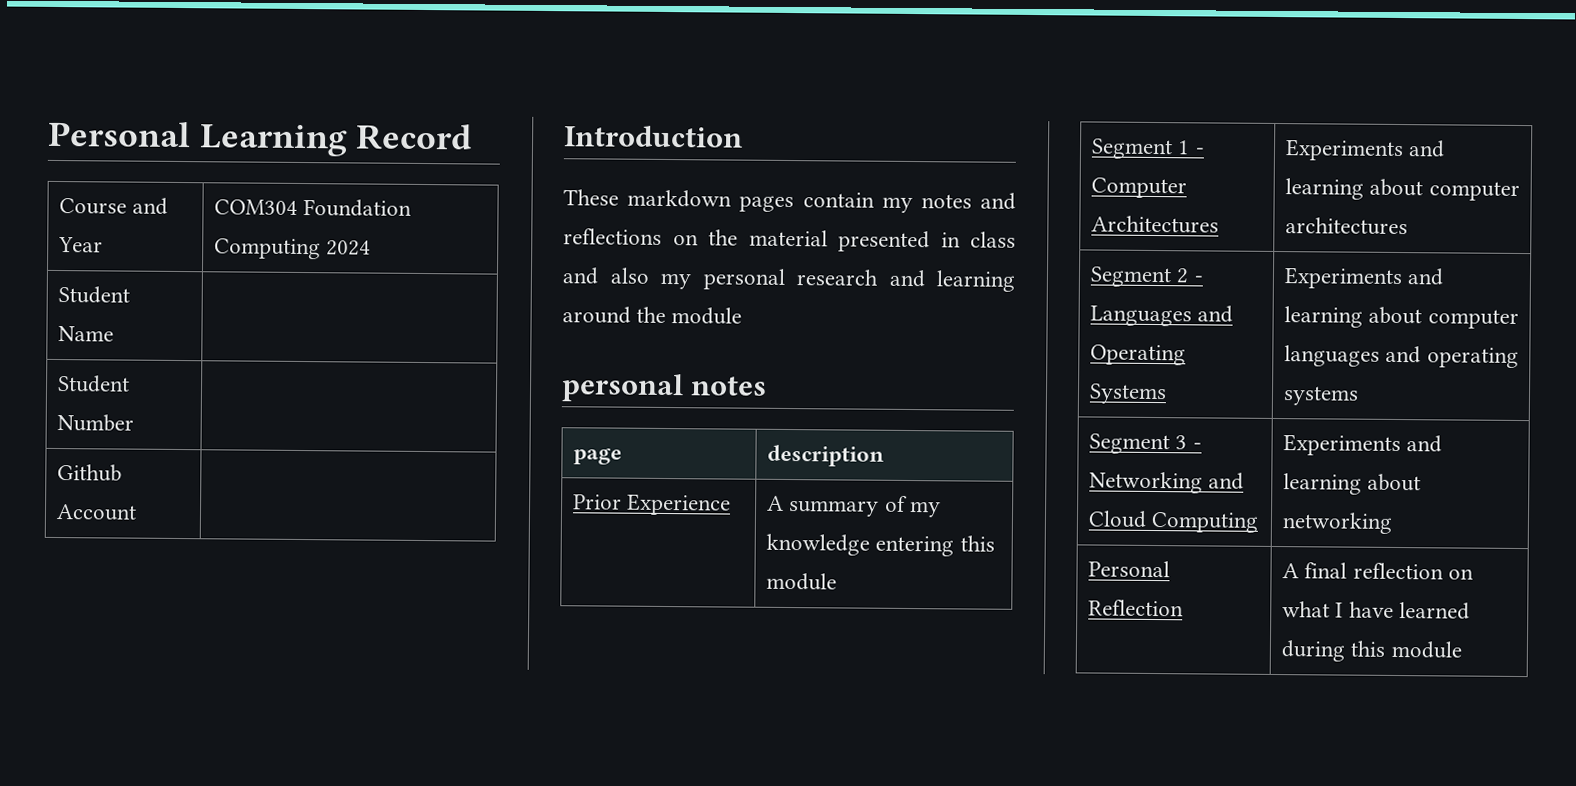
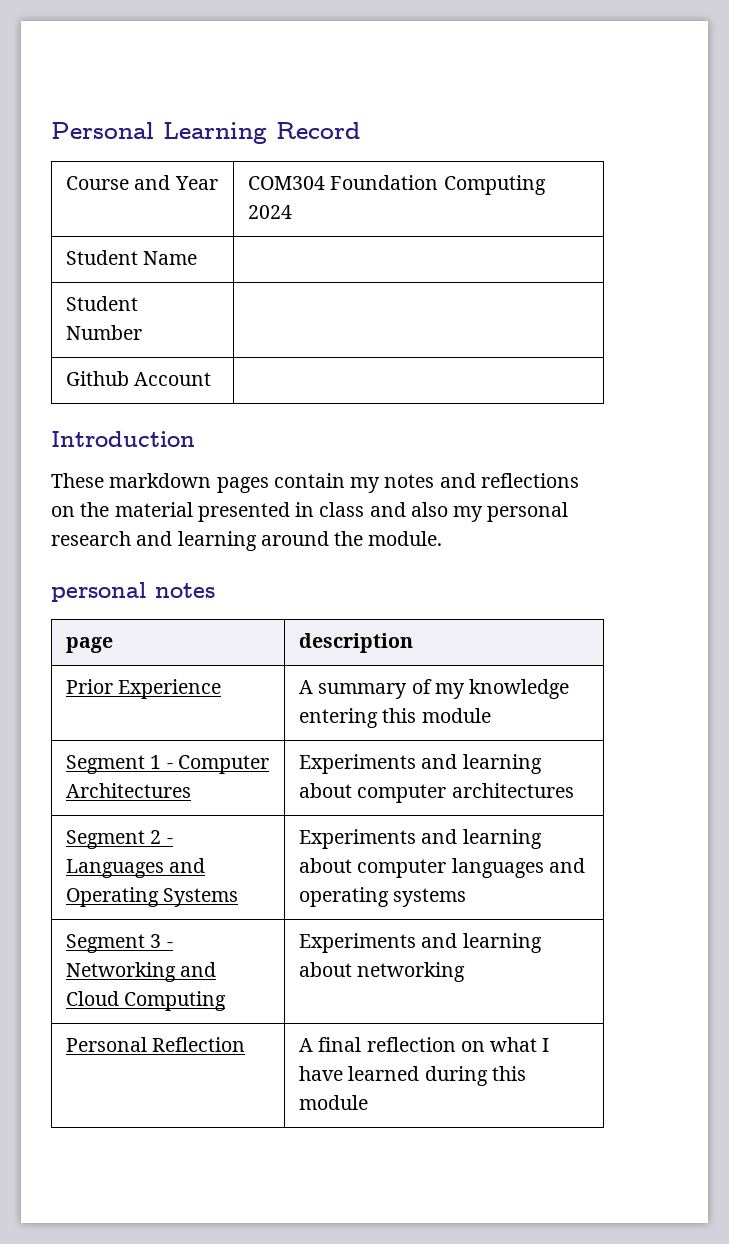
- These markdown pages contain my notes and reflections on the material presented in class and also my personal research and learning around the module
+ These markdown pages contain my notes and reflections on the material presented in class and also my personal research and learning around the module.

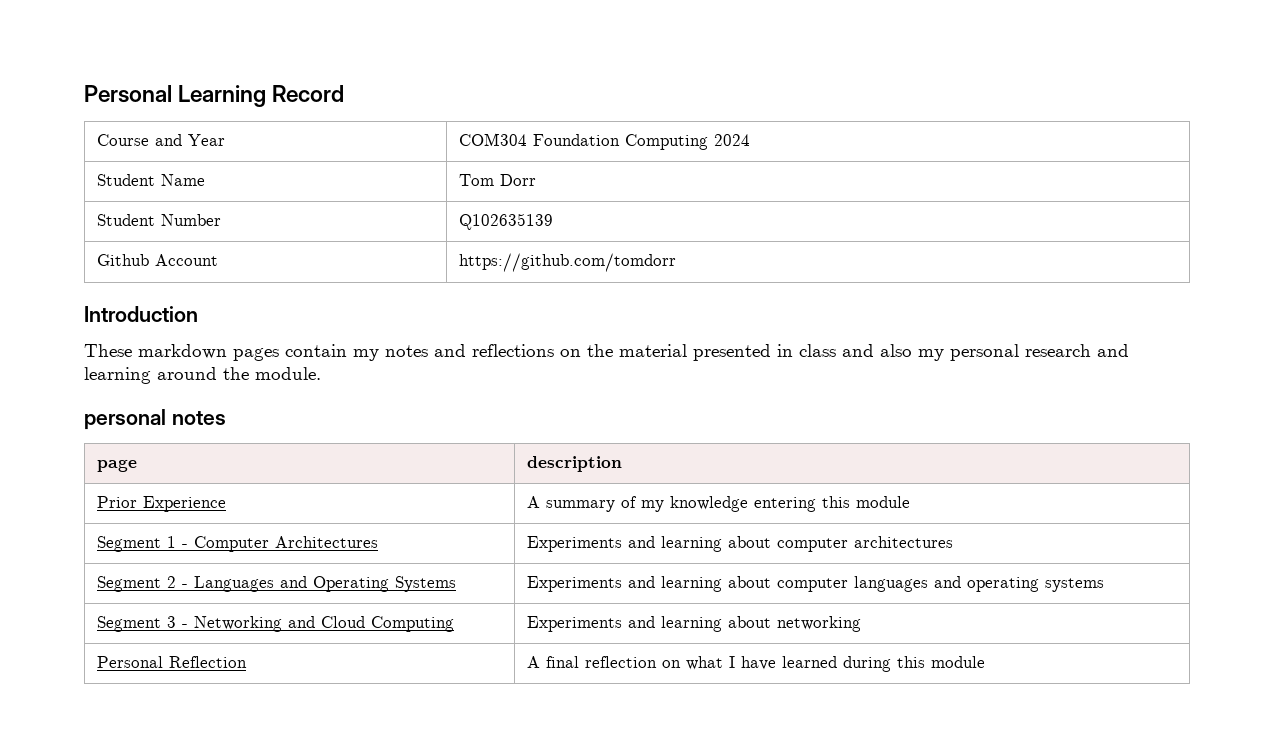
- Student Name |
+ Student Name | Tom Dorr
- Student Number |
+ Student Number | Q102635139
- Github Account |
+ Github Account | https://github.com/tomdorr

